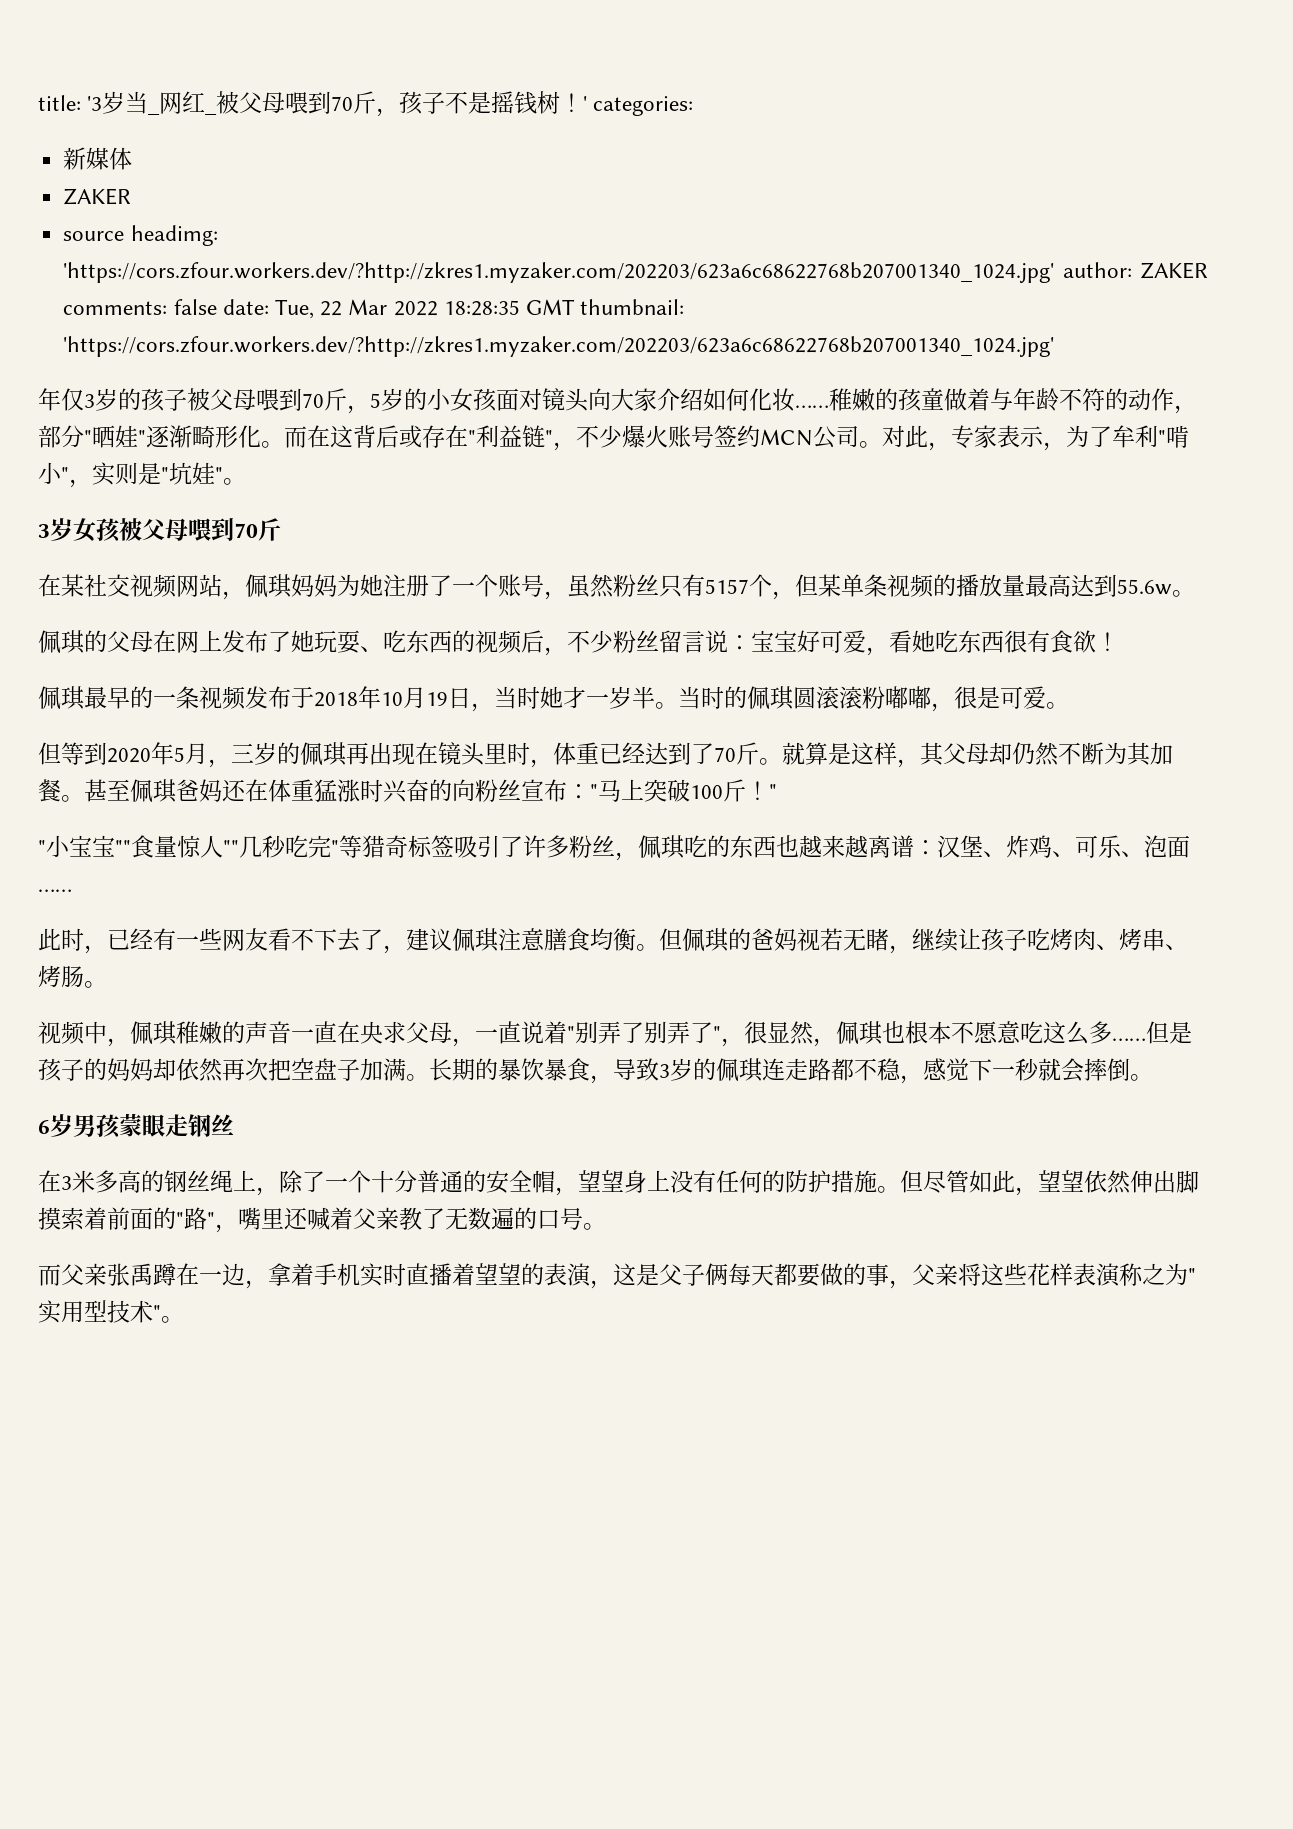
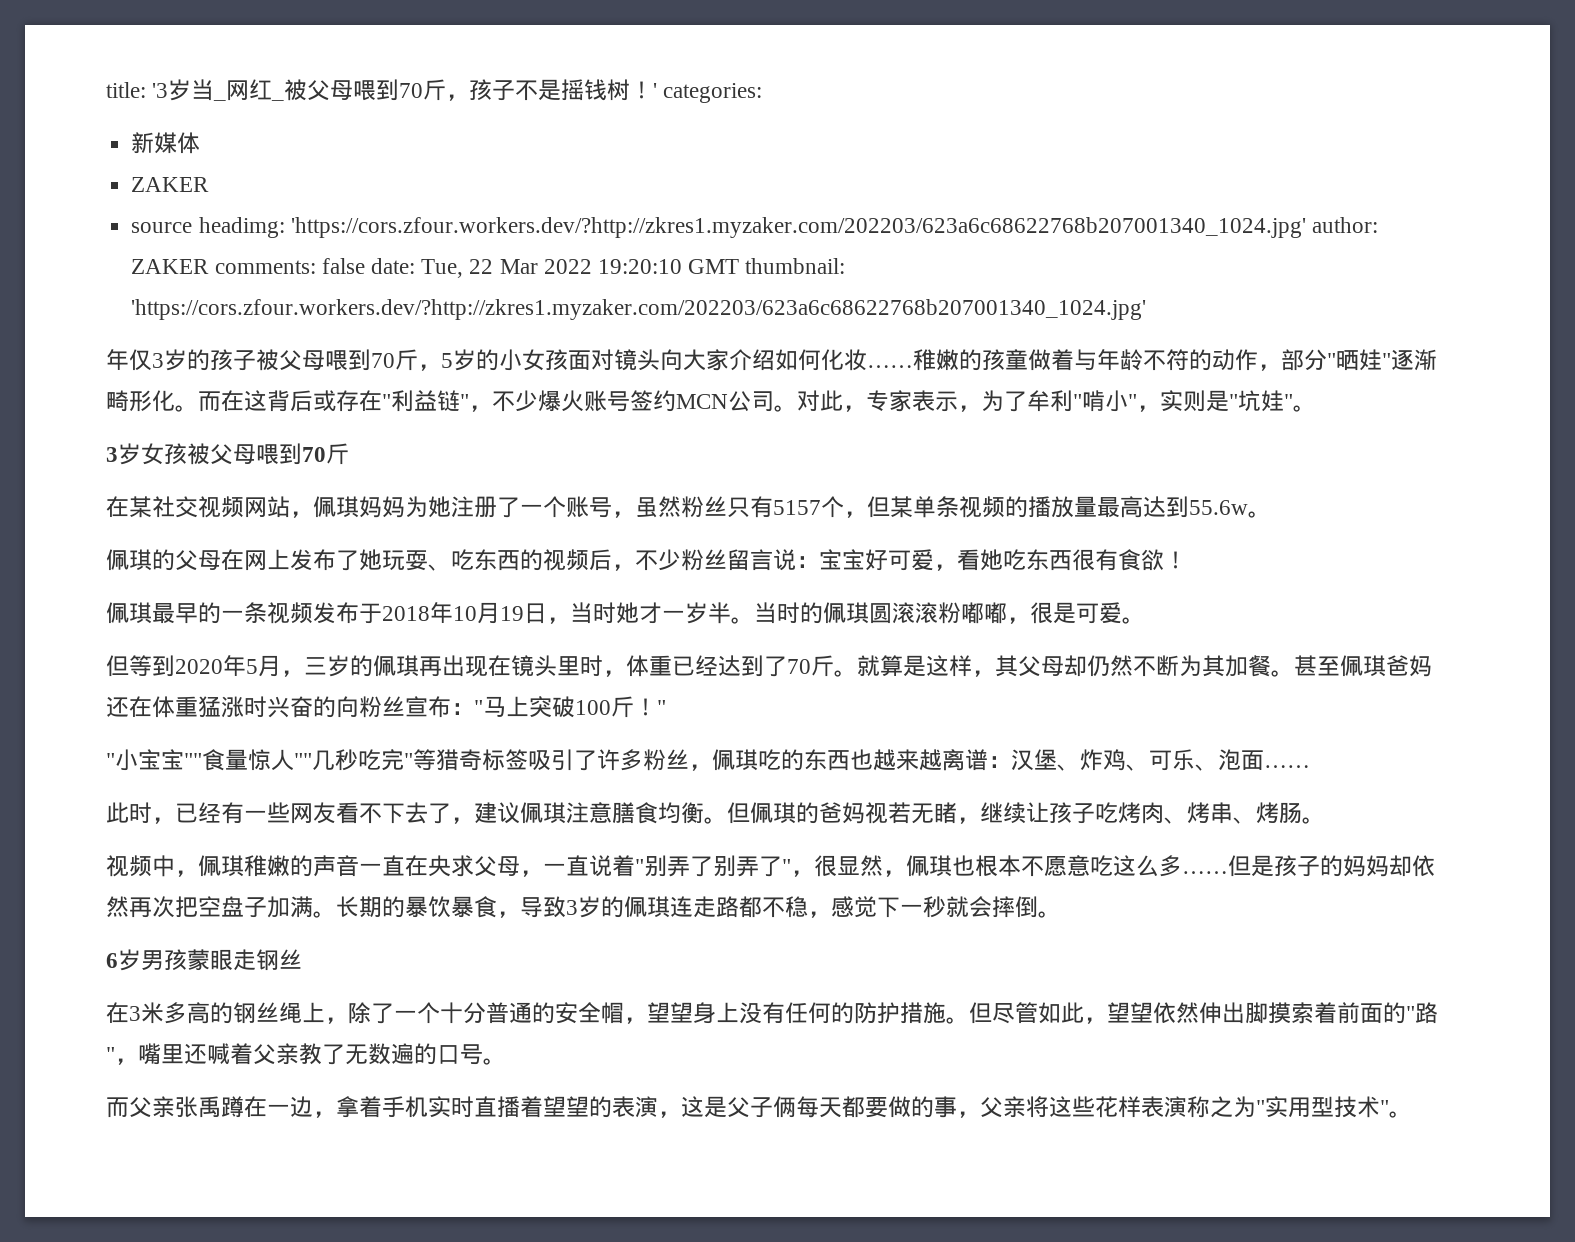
- source headimg: 'https://cors.zfour.workers.dev/?http://zkres1.myzaker.com/202203/623a6c68622768b207001340_1024.jpg' author: ZAKER comments: false date: Tue, 22 Mar 2022 18:28:35 GMT thumbnail: 'https://cors.zfour.workers.dev/?http://zkres1.myzaker.com/202203/623a6c68622768b207001340_1024.jpg'
+ source headimg: 'https://cors.zfour.workers.dev/?http://zkres1.myzaker.com/202203/623a6c68622768b207001340_1024.jpg' author: ZAKER comments: false date: Tue, 22 Mar 2022 19:20:10 GMT thumbnail: 'https://cors.zfour.workers.dev/?http://zkres1.myzaker.com/202203/623a6c68622768b207001340_1024.jpg'

